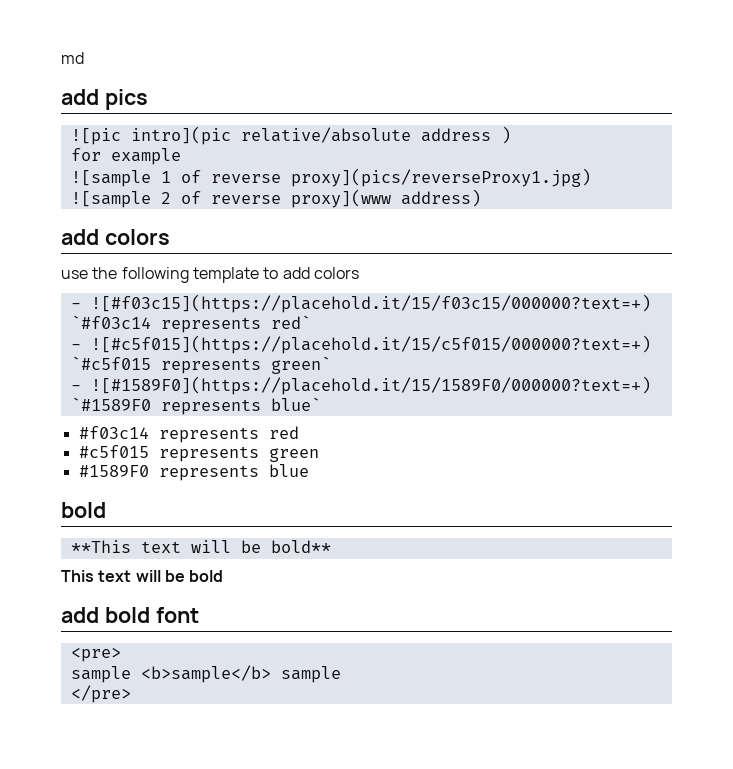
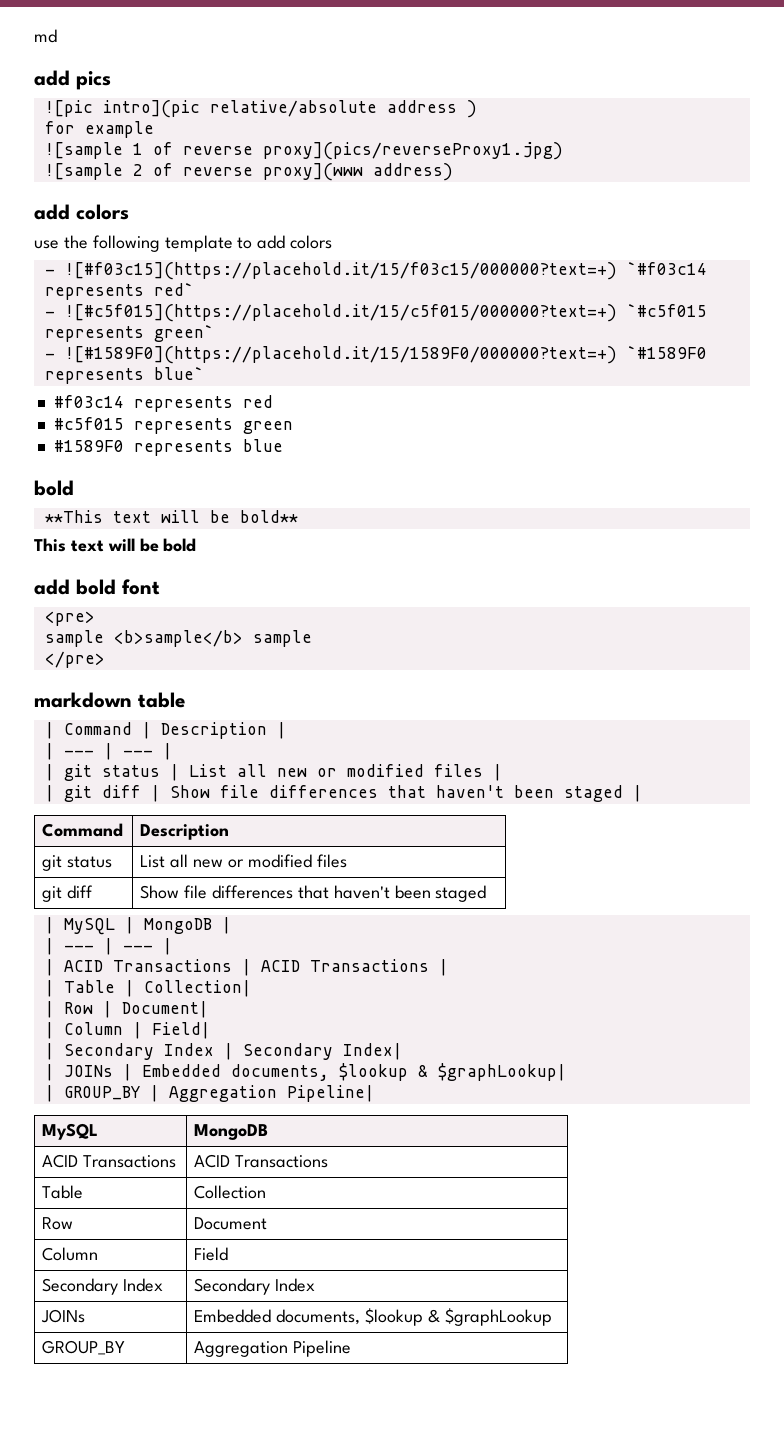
+ markdown table
+ | Command | Description |
+ | --- | --- |
+ | git status | List all new or modified files |
+ | git diff | Show file differences that haven't been staged |
+ Command | Description
+ git status | List all new or modified files
+ git diff | Show file differences that haven't been staged
+ | MySQL | MongoDB |
+ | --- | --- |
+ | ACID Transactions | ACID Transactions |
+ | Table | Collection|
+ | Row | Document|
+ | Column | Field|
+ | Secondary Index | Secondary Index|
+ | JOINs | Embedded documents, $lookup & $graphLookup|
+ | GROUP_BY | Aggregation Pipeline|
+ MySQL | MongoDB
+ ACID Transactions | ACID Transactions
+ Table | Collection
+ Row | Document
+ Column | Field
+ Secondary Index | Secondary Index
+ JOINs | Embedded documents, $lookup & $graphLookup
+ GROUP_BY | Aggregation Pipeline

